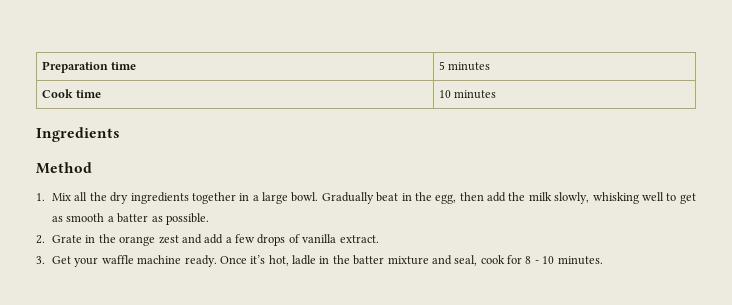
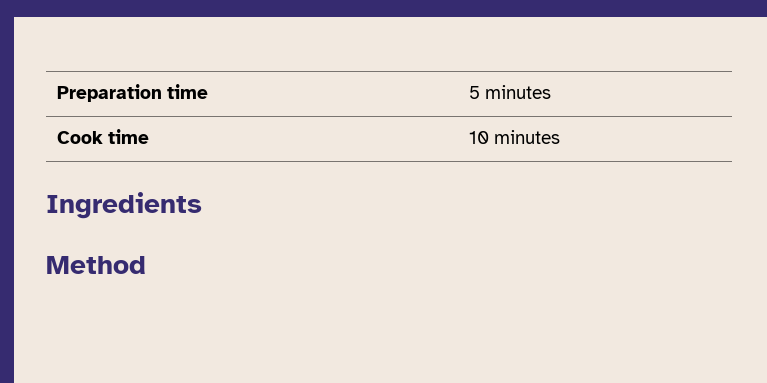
- 1. Mix all the dry ingredients together in a large bowl. Gradually beat in the egg, then add the milk slowly, whisking well to get as smooth a batter as possible.
- 2. Grate in the orange zest and add a few drops of vanilla extract.
- 3. Get your waffle machine ready. Once it’s hot, ladle in the batter mixture and seal, cook for 8 - 10 minutes.

